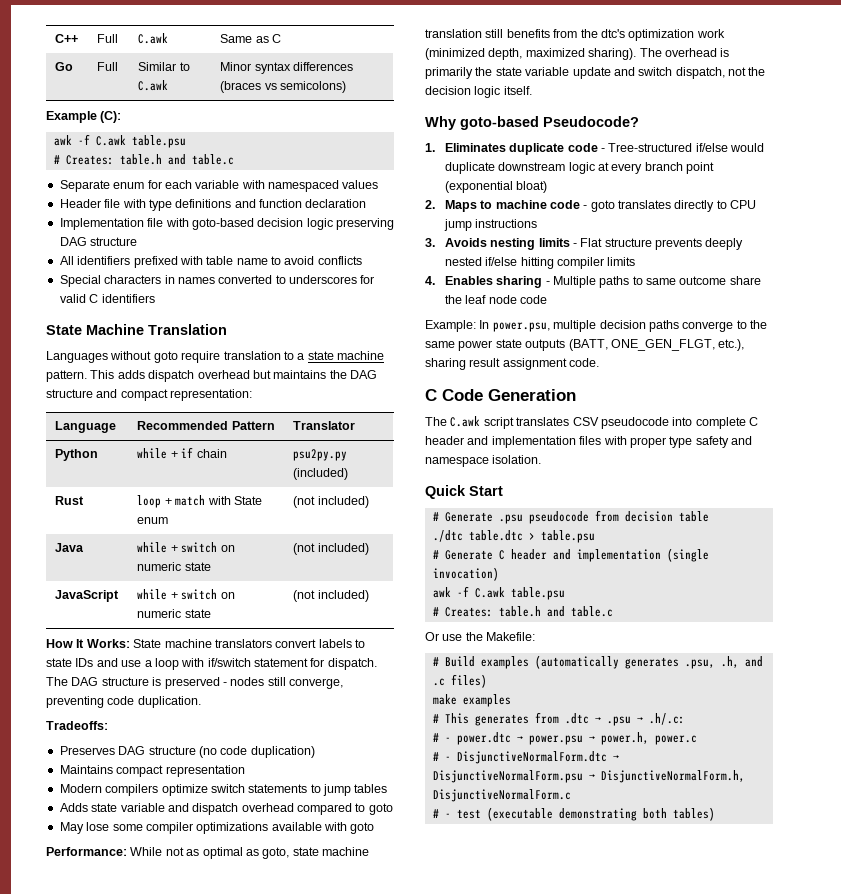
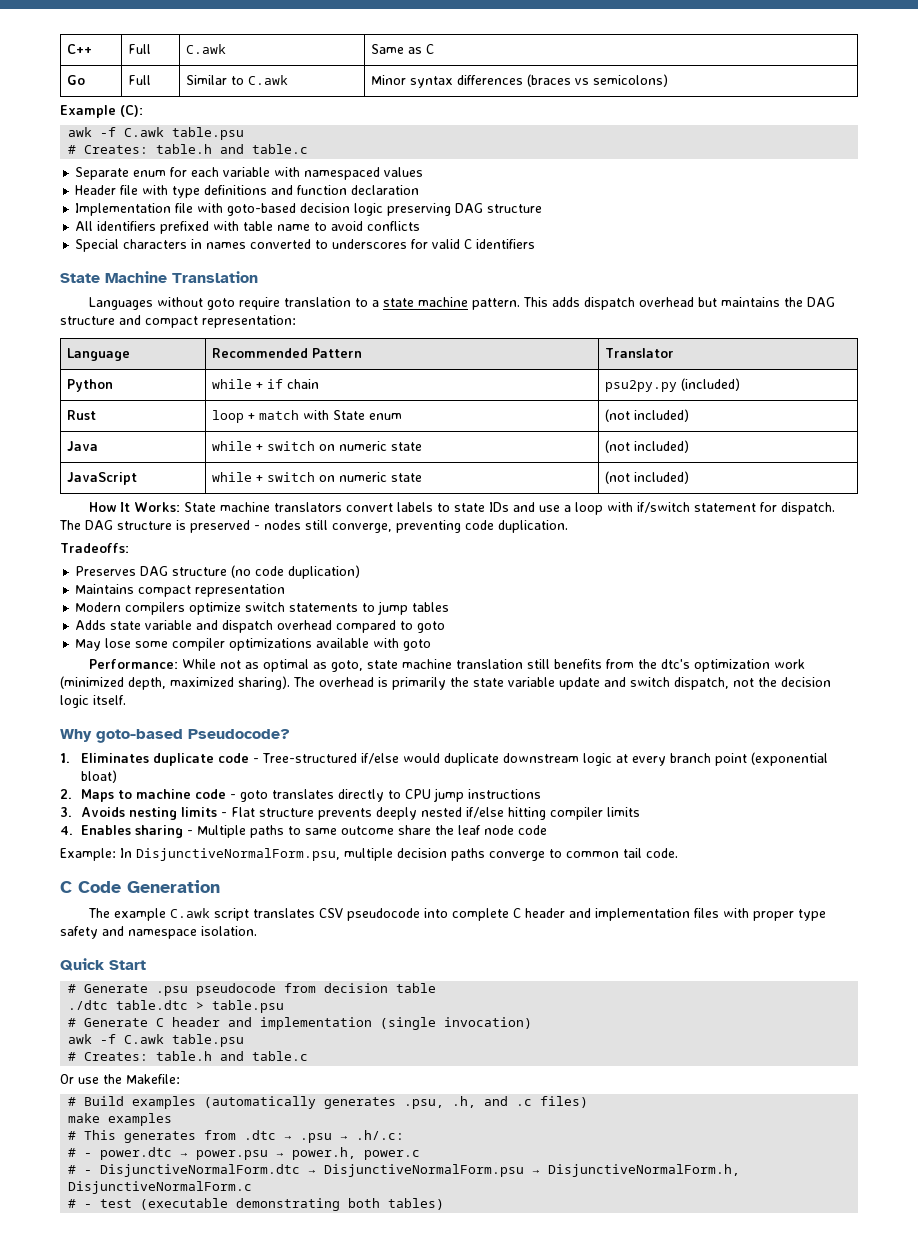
- Example: In power.psu, multiple decision paths converge to the same power state outputs (BATT, ONE_GEN_FLGT, etc.), sharing result assignment code.
+ Example: In DisjunctiveNormalForm.psu, multiple decision paths converge to common tail code.
- The C.awk script translates CSV pseudocode into complete C header and implementation files with proper type safety and namespace isolation.
+ The example C.awk script translates CSV pseudocode into complete C header and implementation files with proper type safety and namespace isolation.

